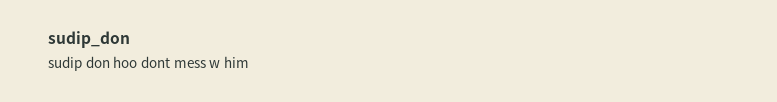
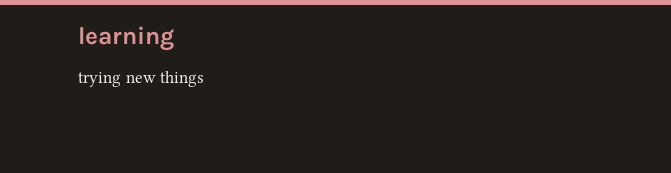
- sudip_don
- sudip don hoo dont mess w him
+ learning
+ trying new things

